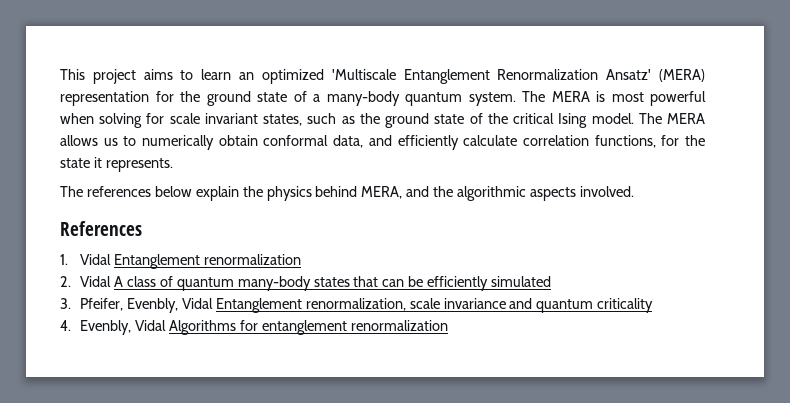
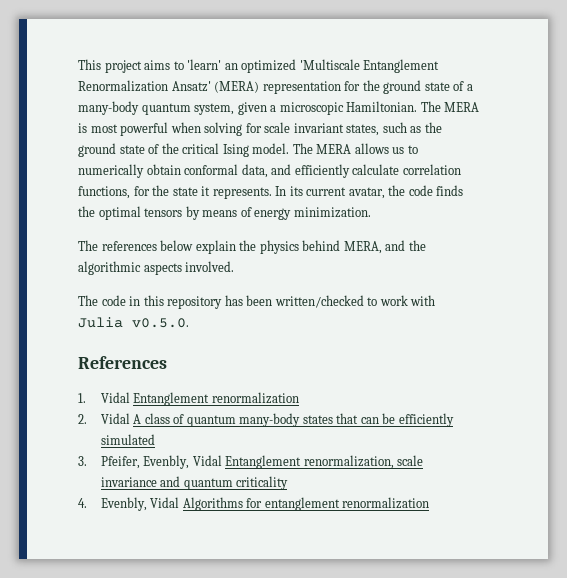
- This project aims to learn an optimized 'Multiscale Entanglement Renormalization Ansatz' (MERA) representation for the ground state of a many-body quantum system.
+ This project aims to 'learn' an optimized 'Multiscale Entanglement Renormalization Ansatz' (MERA) representation for the ground state of a many-body quantum system, given a microscopic Hamiltonian.
+ In its current avatar, the code finds the optimal tensors by means of energy minimization.
+ The code in this repository has been written/checked to work with Julia v0.5.0.

